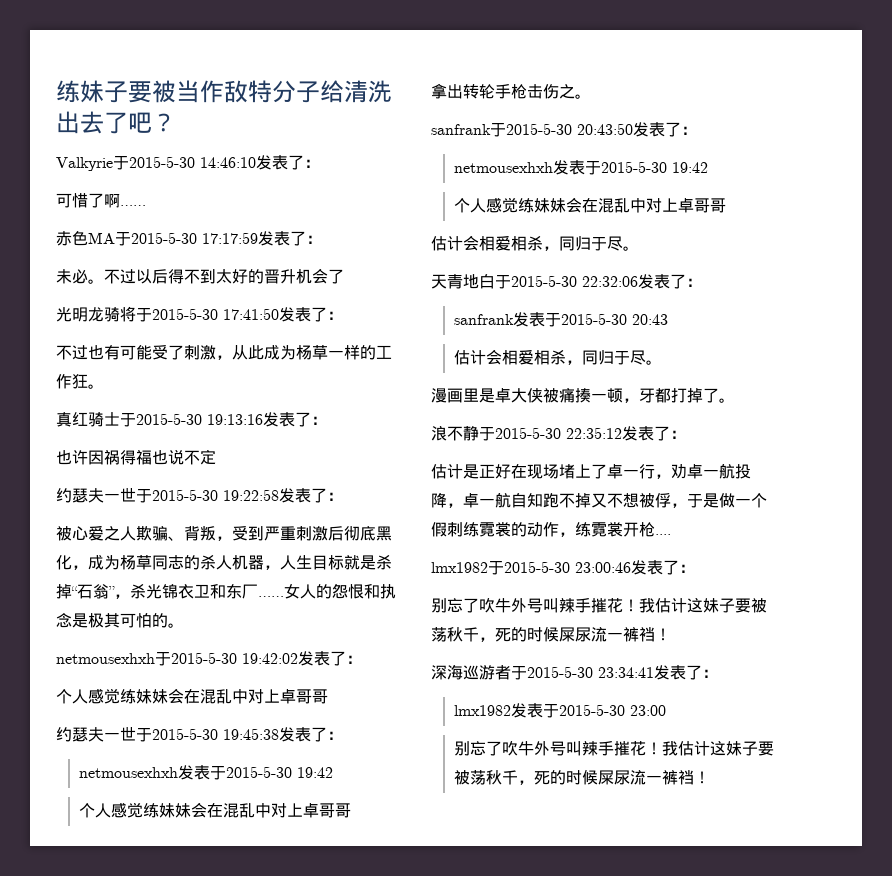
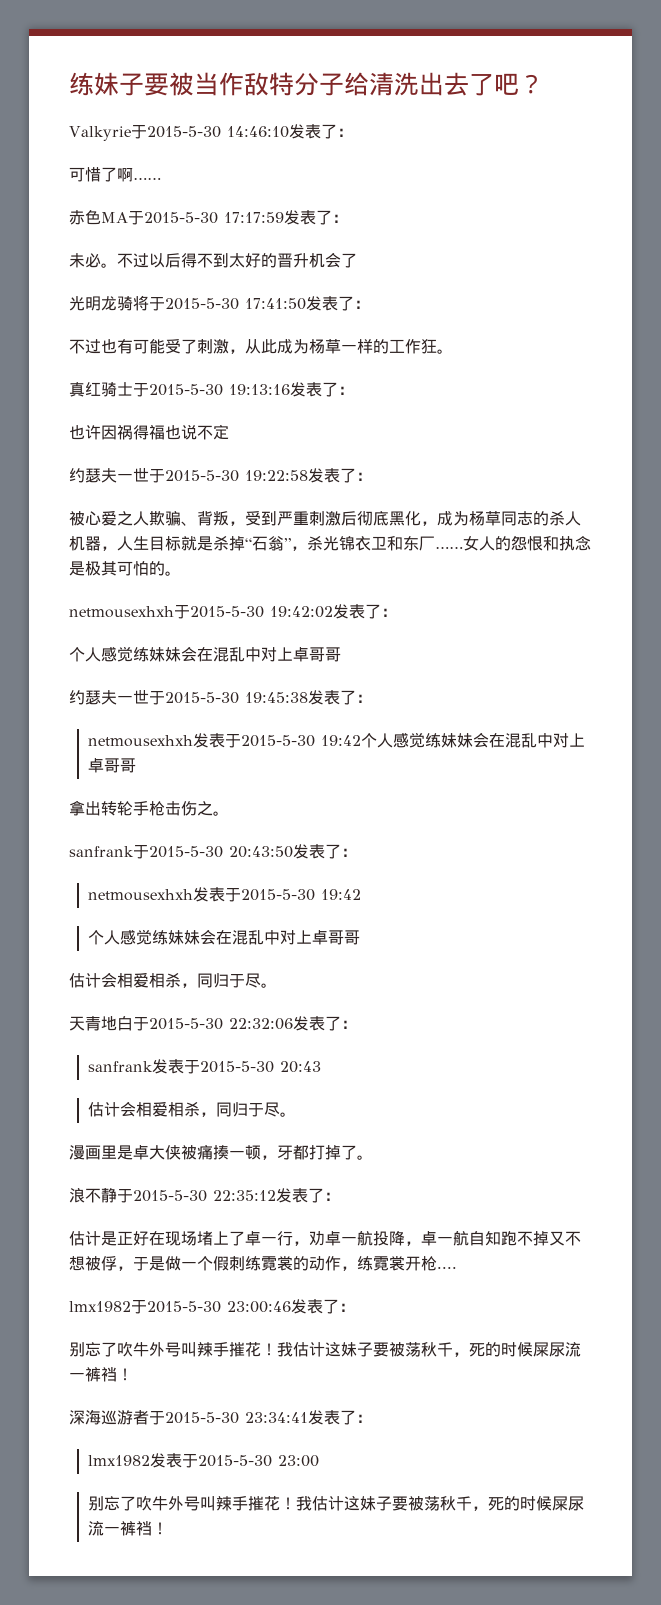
  约瑟夫一世于2015-5-30 19:45:38发表了：
- netmousexhxh发表于2015-5-30 19:42
- 个人感觉练妹妹会在混乱中对上卓哥哥
+ netmousexhxh发表于2015-5-30 19:42个人感觉练妹妹会在混乱中对上卓哥哥

